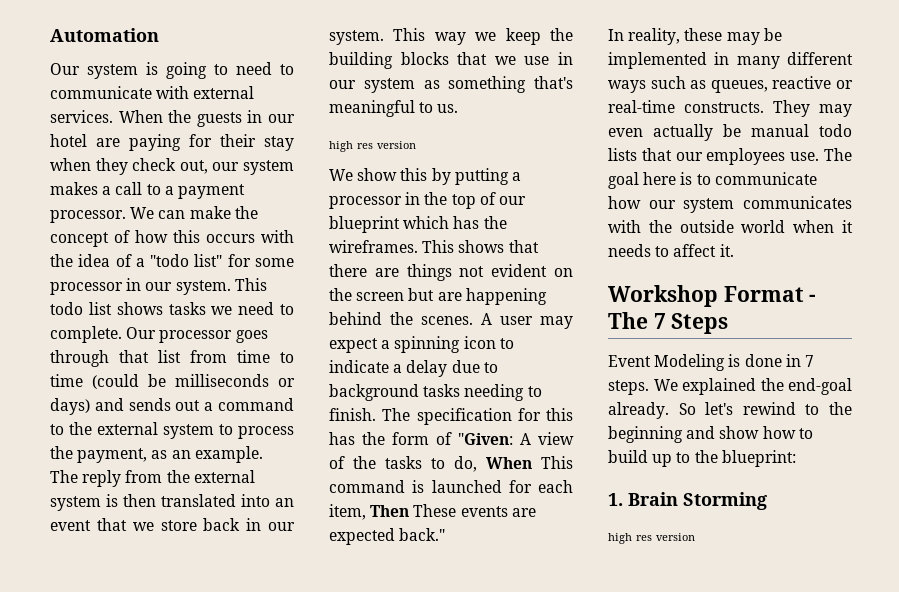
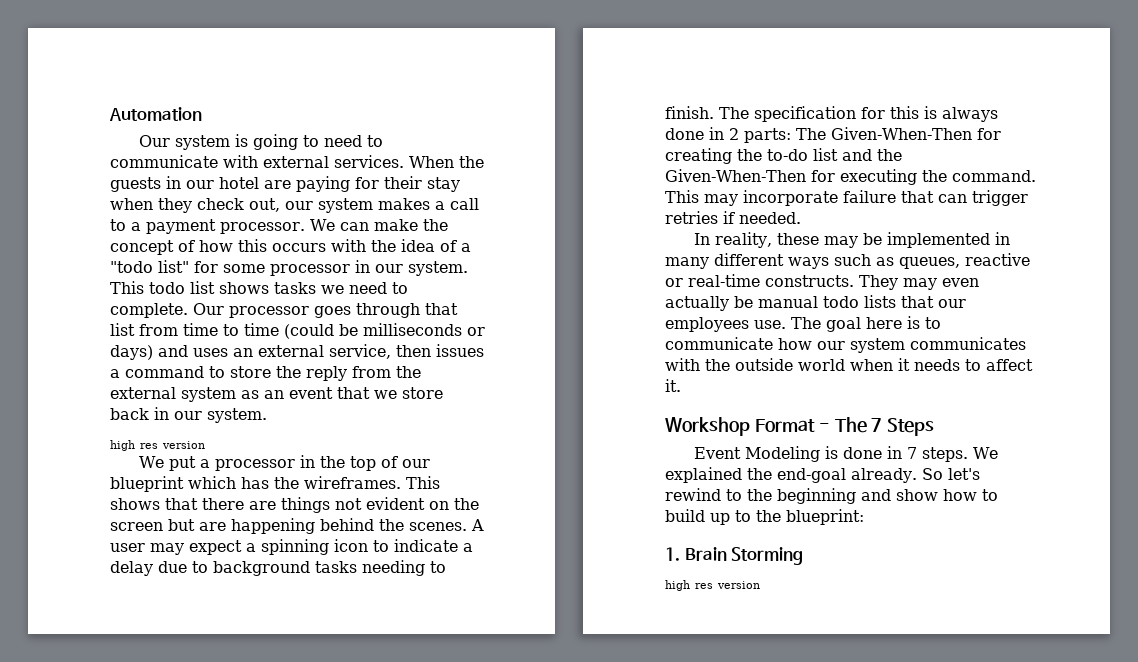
- Our processor goes through that list from time to time (could be milliseconds or days) and sends out a command to the external system to process the payment, as an example. The reply from the external system is then translated into an event that we store back in our system. This way we keep the building blocks that we use in our system as something that's meaningful to us.
+ Our processor goes through that list from time to time (could be milliseconds or days) and uses an external service, then issues a command to store the reply from the external system as an event that we store back in our system.
- We show this by putting a processor in the top of our blueprint which has the wireframes.
+ We put a processor in the top of our blueprint which has the wireframes.
- The specification for this has the form of "Given: A view of the tasks to do, When This command is launched for each item, Then These events are expected back."
+ The specification for this is always done in 2 parts: The Given-When-Then for creating the to-do list and the Given-When-Then for executing the command. This may incorporate failure that can trigger retries if needed.

